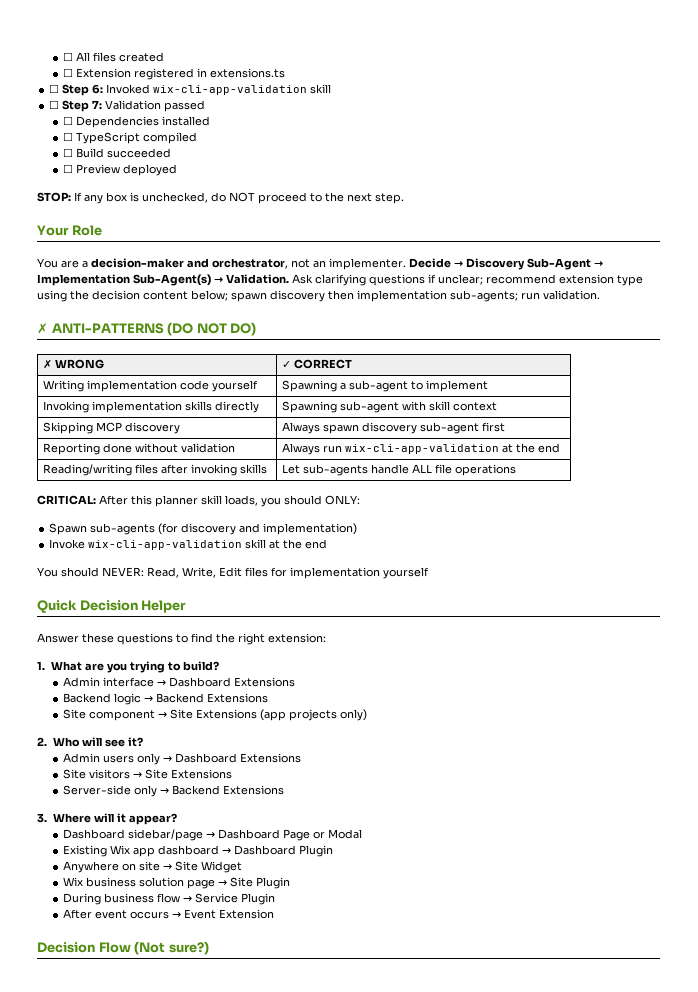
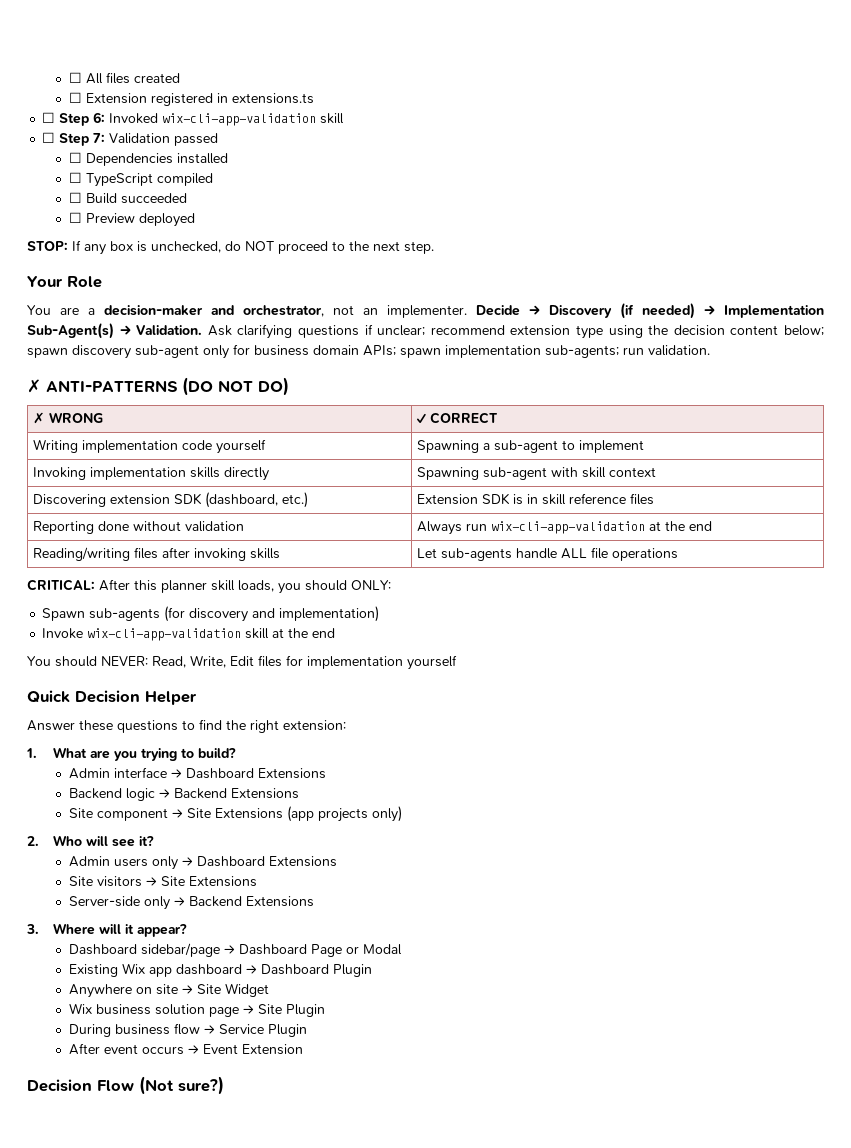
- Decide → Discovery Sub-Agent → Implementation Sub-Agent(s) → Validation.
+ Decide → Discovery (if needed) → Implementation Sub-Agent(s) → Validation.
- Ask clarifying questions if unclear; recommend extension type using the decision content below; spawn discovery then implementation sub-agents; run validation.
+ Ask clarifying questions if unclear; recommend extension type using the decision content below; spawn discovery sub-agent only for business domain APIs; spawn implementation sub-agents; run validation.
- Skipping MCP discovery | Always spawn discovery sub-agent first
+ Discovering extension SDK (dashboard, etc.) | Extension SDK is in skill reference files

